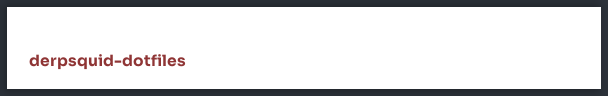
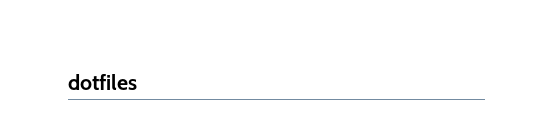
- derpsquid-dotfiles
+ dotfiles

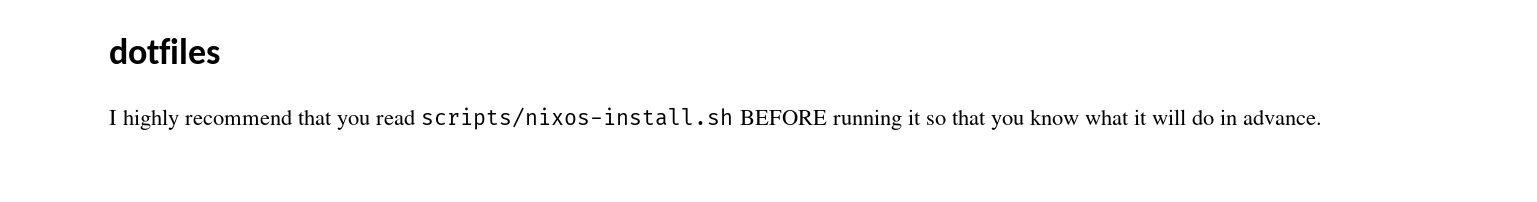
+ I highly recommend that you read scripts/nixos-install.sh BEFORE running it so that you know what it will do in advance.

